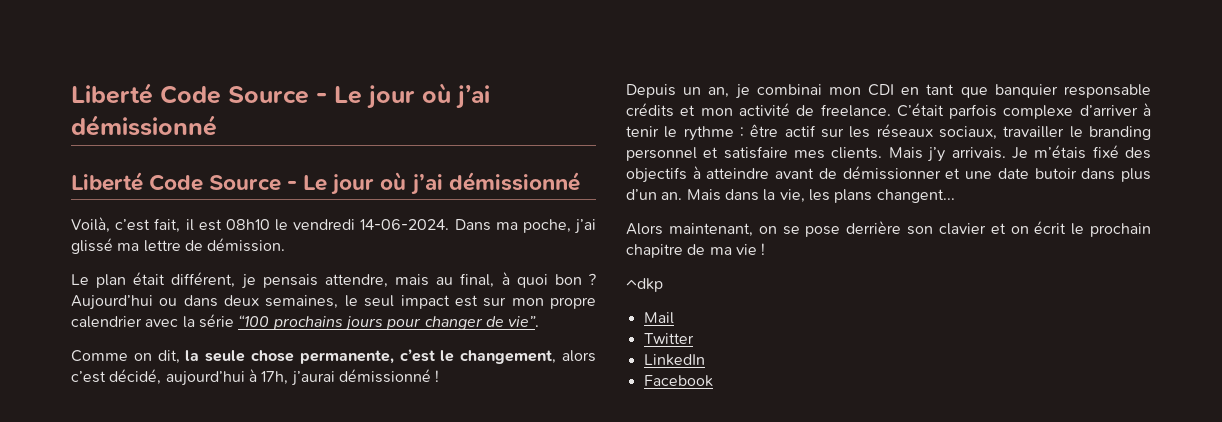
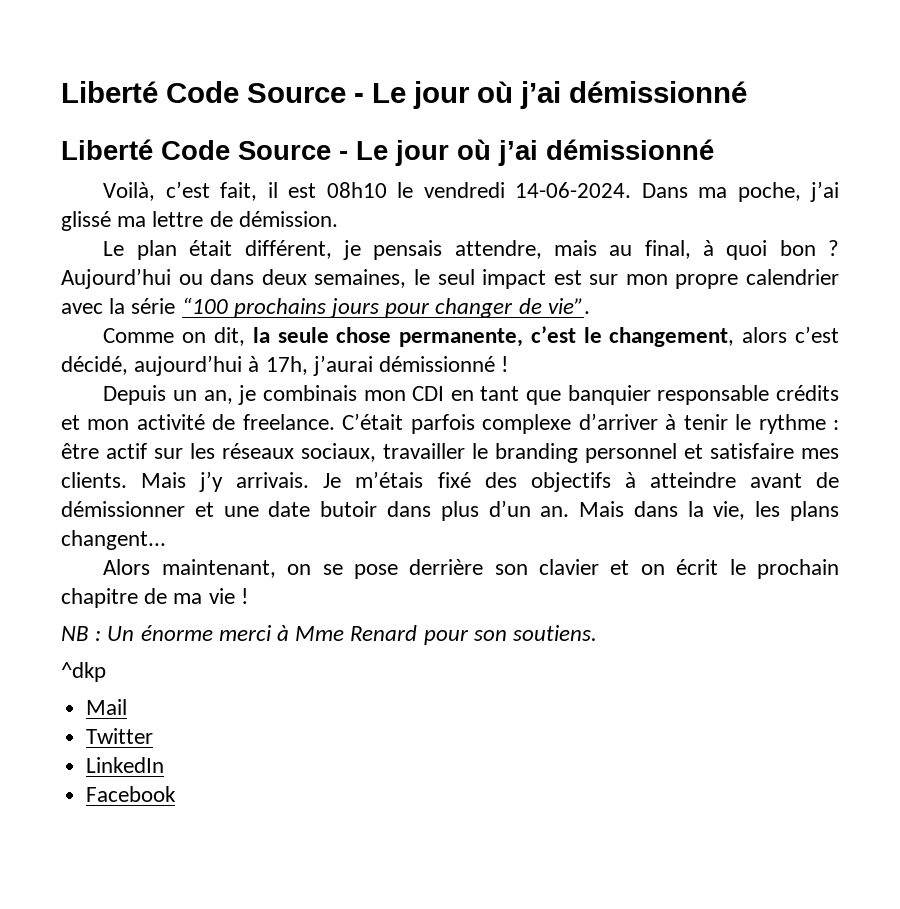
- Depuis un an, je combinai mon CDI en tant que banquier responsable crédits et mon activité de freelance.
+ Depuis un an, je combinais mon CDI en tant que banquier responsable crédits et mon activité de freelance.
+ NB : Un énorme merci à Mme Renard pour son soutiens.

